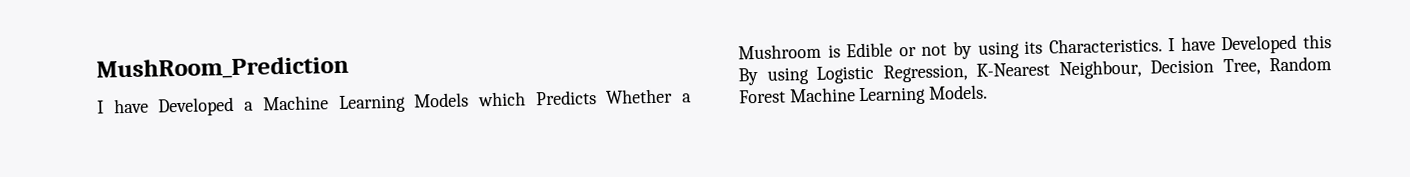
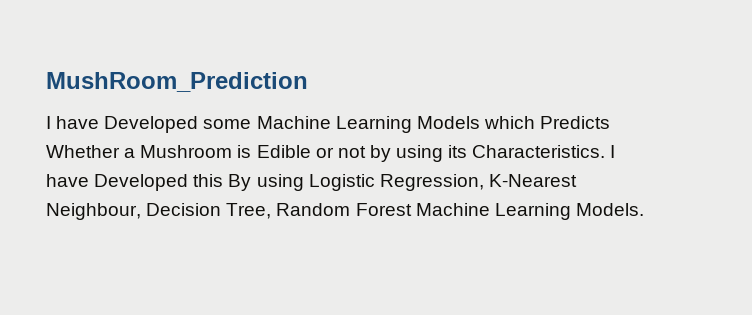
- I have Developed a Machine Learning Models which Predicts Whether a Mushroom is Edible or not by using its Characteristics.
+ I have Developed some Machine Learning Models which Predicts Whether a Mushroom is Edible or not by using its Characteristics.

